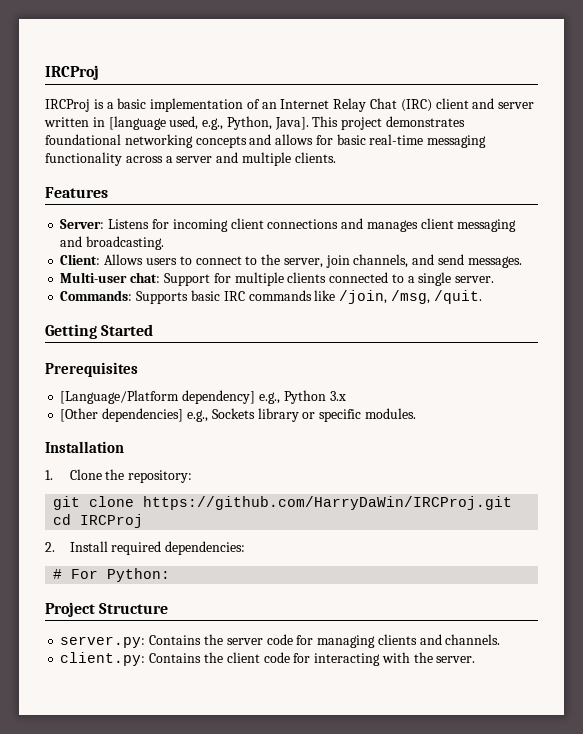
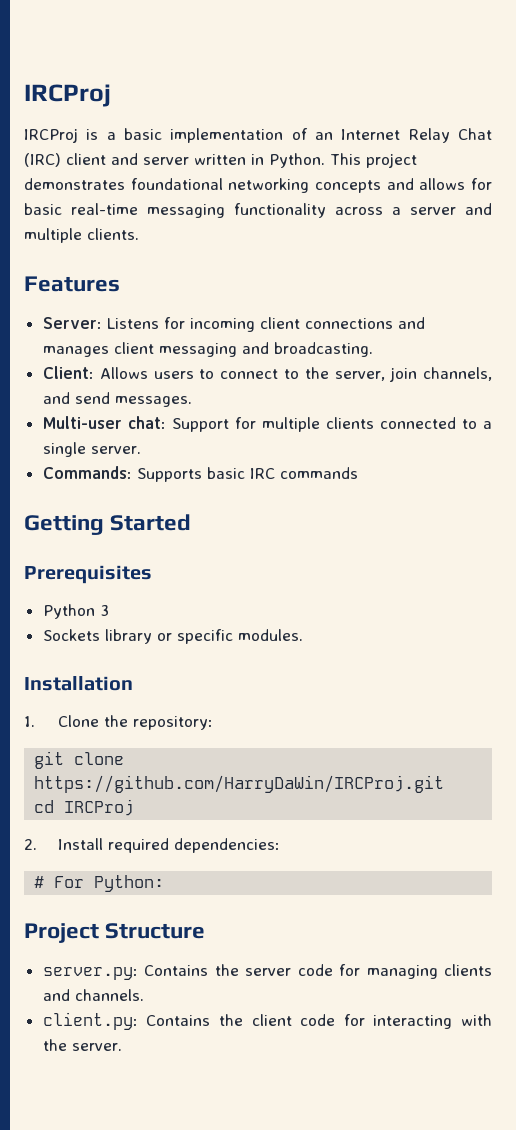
- IRCProj is a basic implementation of an Internet Relay Chat (IRC) client and server written in [language used, e.g., Python, Java].
+ IRCProj is a basic implementation of an Internet Relay Chat (IRC) client and server written in Python.
- Commands: Supports basic IRC commands like /join, /msg, /quit.
+ Commands: Supports basic IRC commands
- [Language/Platform dependency] e.g., Python 3.x
- [Other dependencies] e.g., Sockets library or specific modules.
+ Python 3
+ Sockets library or specific modules.

